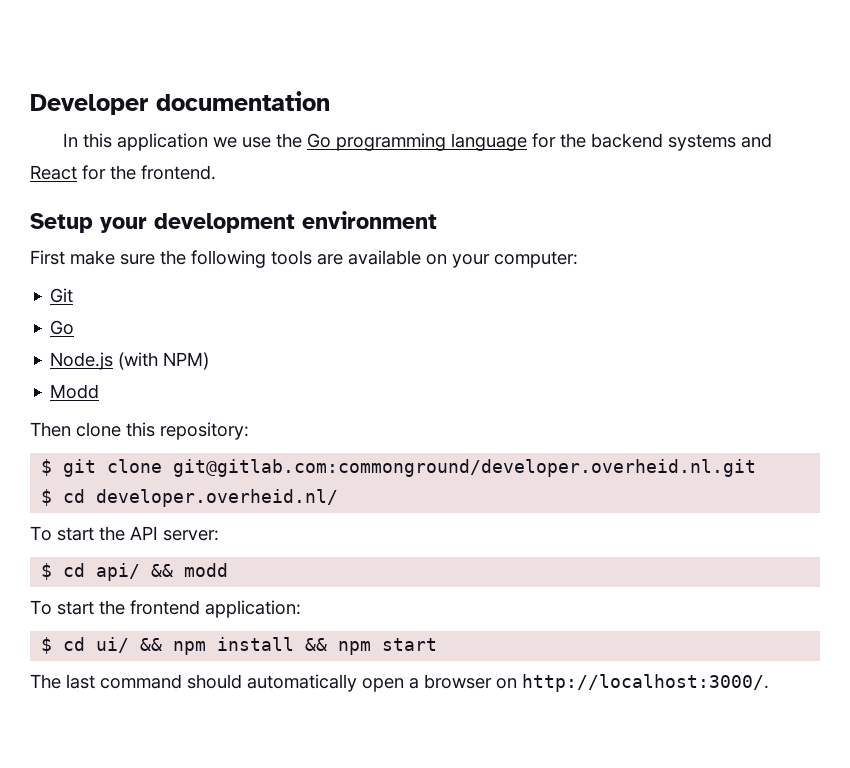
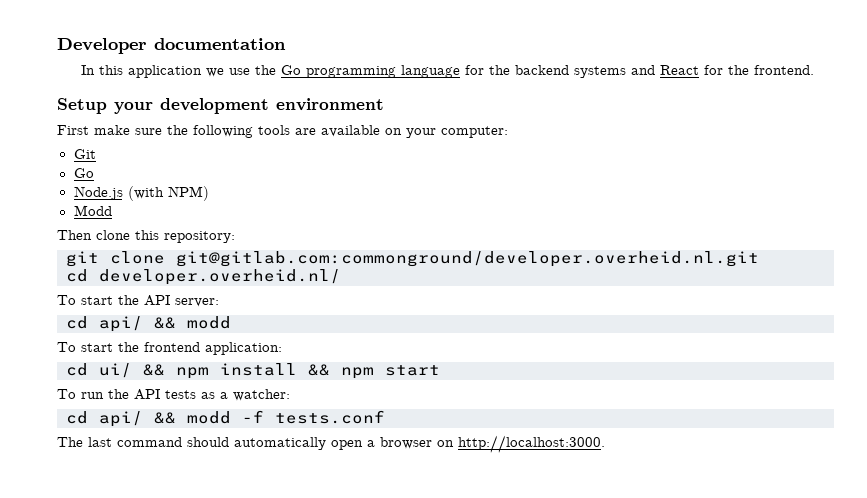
- $ git clone git@gitlab.com:commonground/developer.overheid.nl.git
+ git clone git@gitlab.com:commonground/developer.overheid.nl.git
- $ cd developer.overheid.nl/
+ cd developer.overheid.nl/
  To start the API server:
- $ cd api/ && modd
+ cd api/ && modd
- $ cd ui/ && npm install && npm start
+ cd ui/ && npm install && npm start
+ To run the API tests as a watcher:
+ cd api/ && modd -f tests.conf
- The last command should automatically open a browser on http://localhost:3000/.
+ The last command should automatically open a browser on http://localhost:3000.

